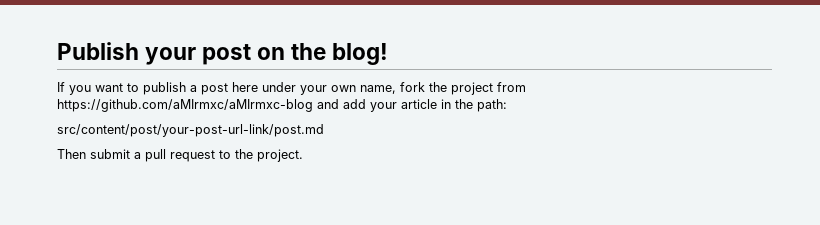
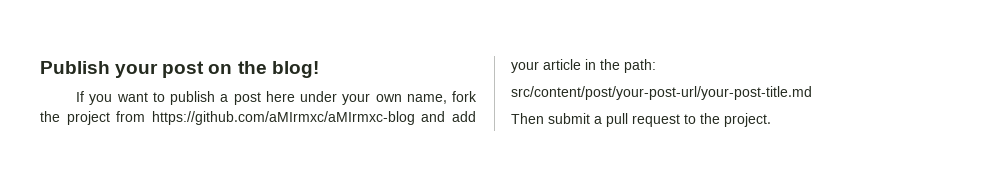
- src/content/post/your-post-url-link/post.md
+ src/content/post/your-post-url/your-post-title.md

